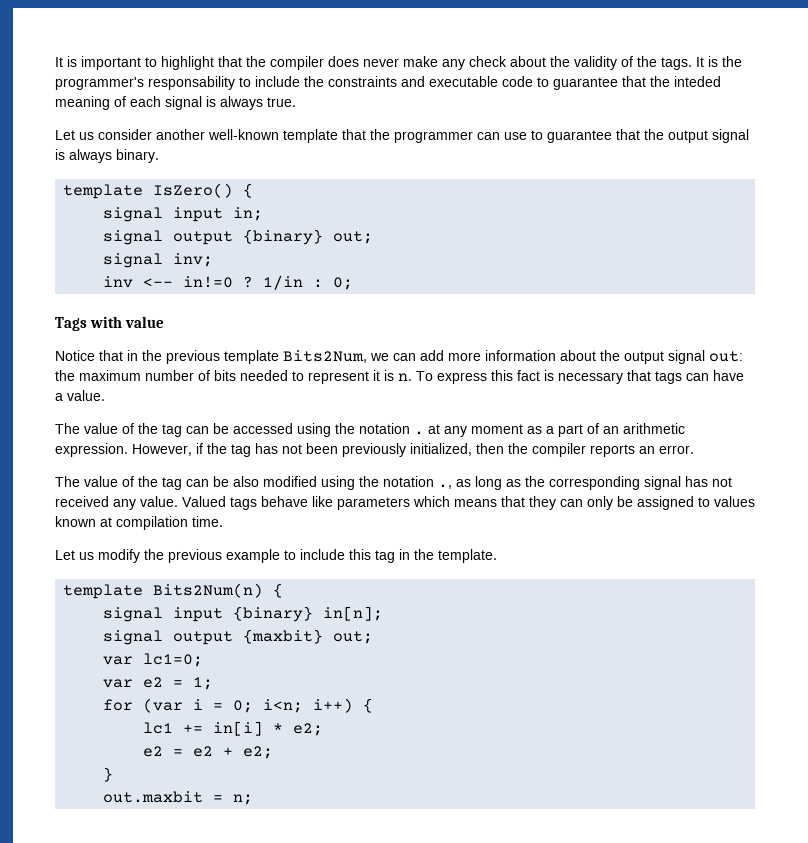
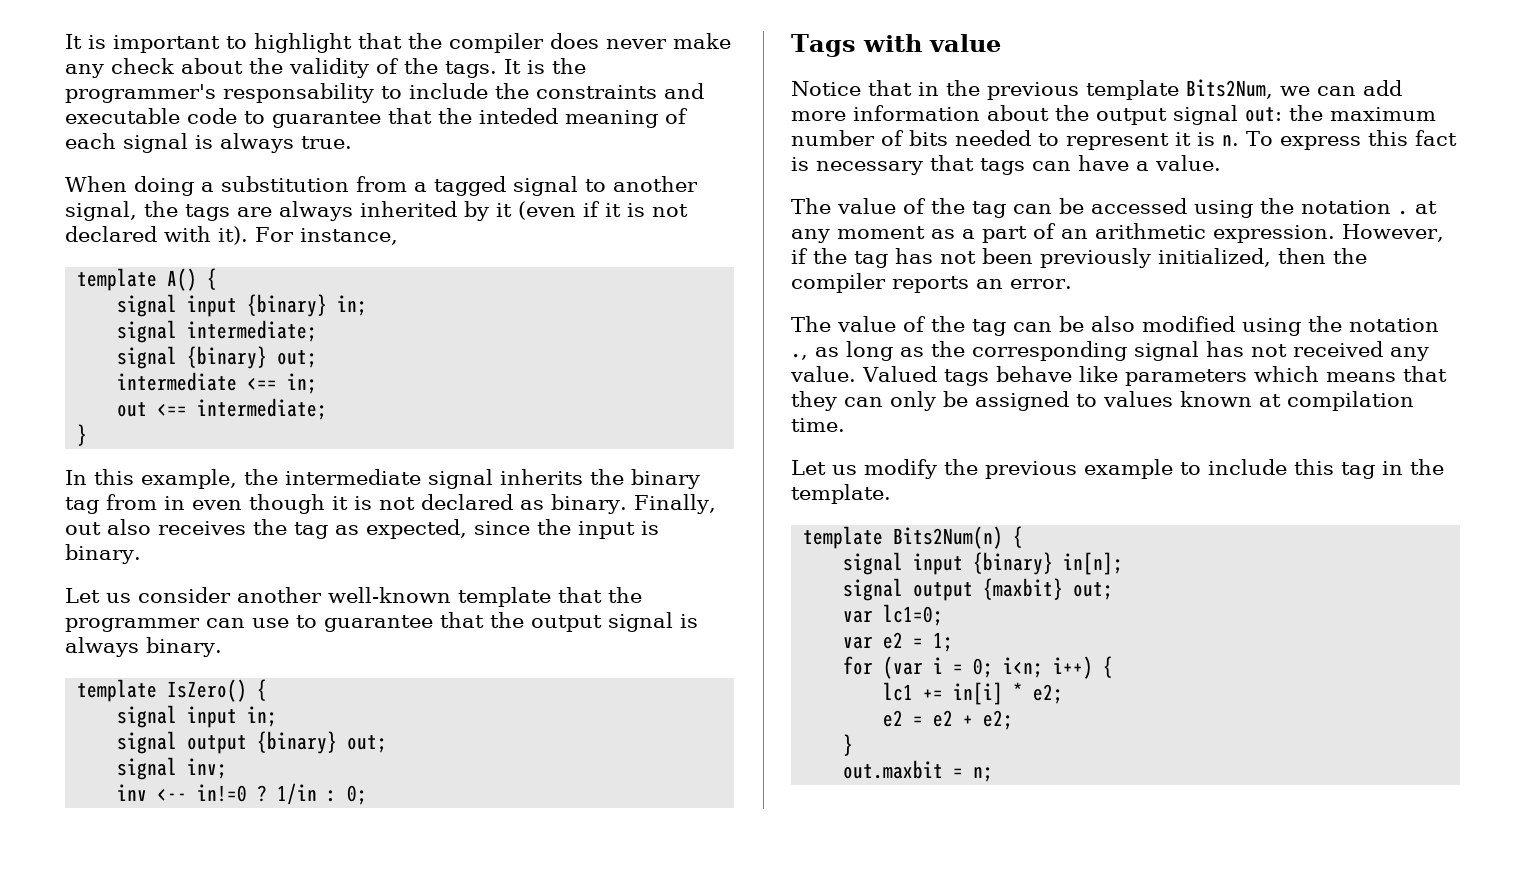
+ When doing a substitution from a tagged signal to another signal, the tags are always inherited by it (even if it is not declared with it). For instance,
+ template A() {
+ signal input {binary} in;
+ signal intermediate;
+ signal {binary} out;
+ intermediate <== in;
+ out <== intermediate;
+ }
+ In this example, the intermediate signal inherits the binary tag from in even though it is not declared as binary. Finally, out also receives the tag as expected, since the input is binary.

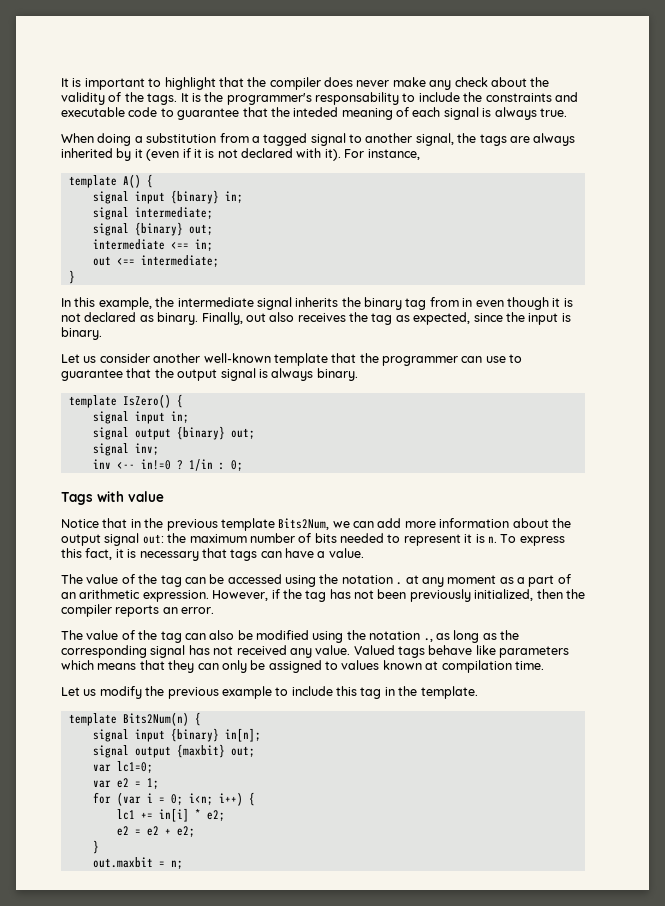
- To express this fact is necessary that tags can have a value.
+ To express this fact, it is necessary that tags can have a value.
- The value of the tag can be also modified using the notation ., as long as the corresponding signal has not received any value.
+ The value of the tag can also be modified using the notation ., as long as the corresponding signal has not received any value.

